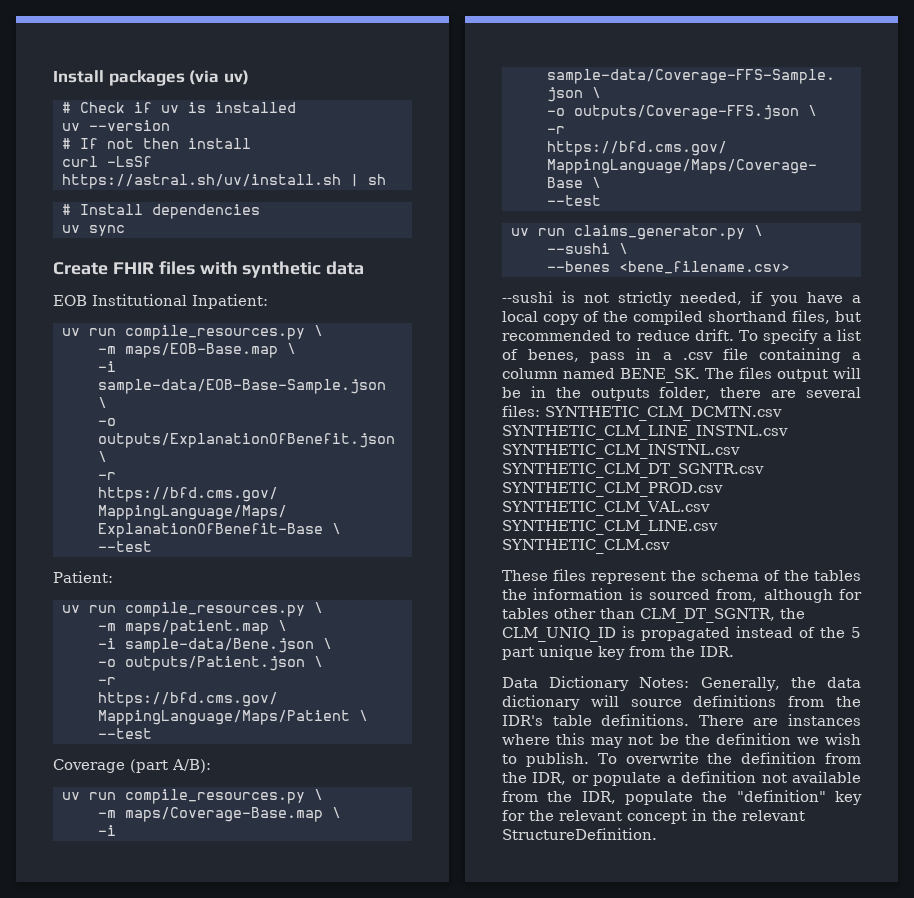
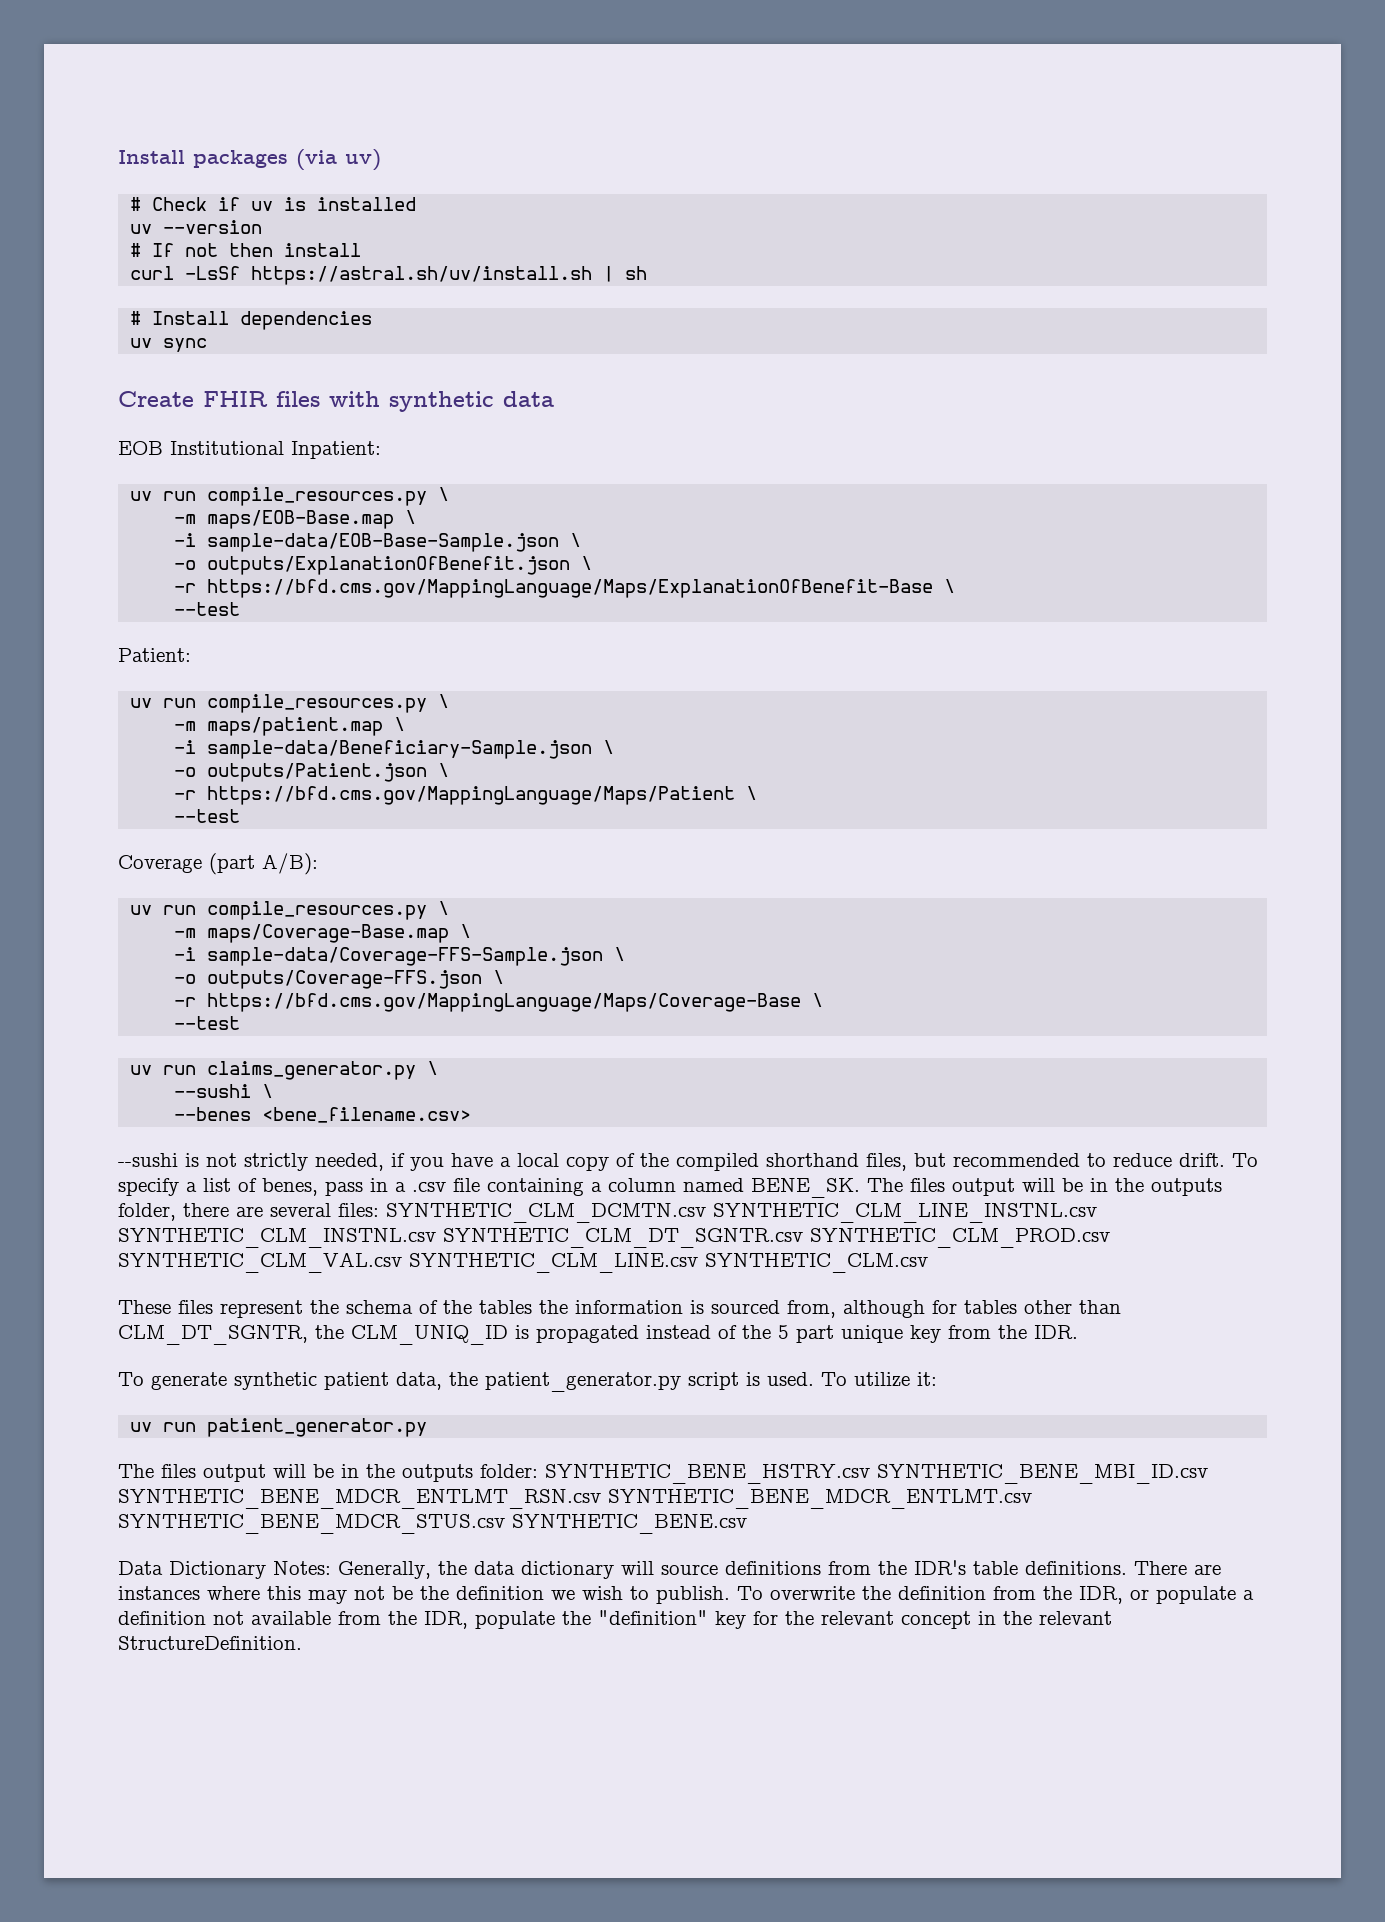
- -i sample-data/Bene.json \
+ -i sample-data/Beneficiary-Sample.json \
+ To generate synthetic patient data, the patient_generator.py script is used. To utilize it:
+ uv run patient_generator.py
+ The files output will be in the outputs folder: SYNTHETIC_BENE_HSTRY.csv SYNTHETIC_BENE_MBI_ID.csv SYNTHETIC_BENE_MDCR_ENTLMT_RSN.csv SYNTHETIC_BENE_MDCR_ENTLMT.csv SYNTHETIC_BENE_MDCR_STUS.csv SYNTHETIC_BENE.csv

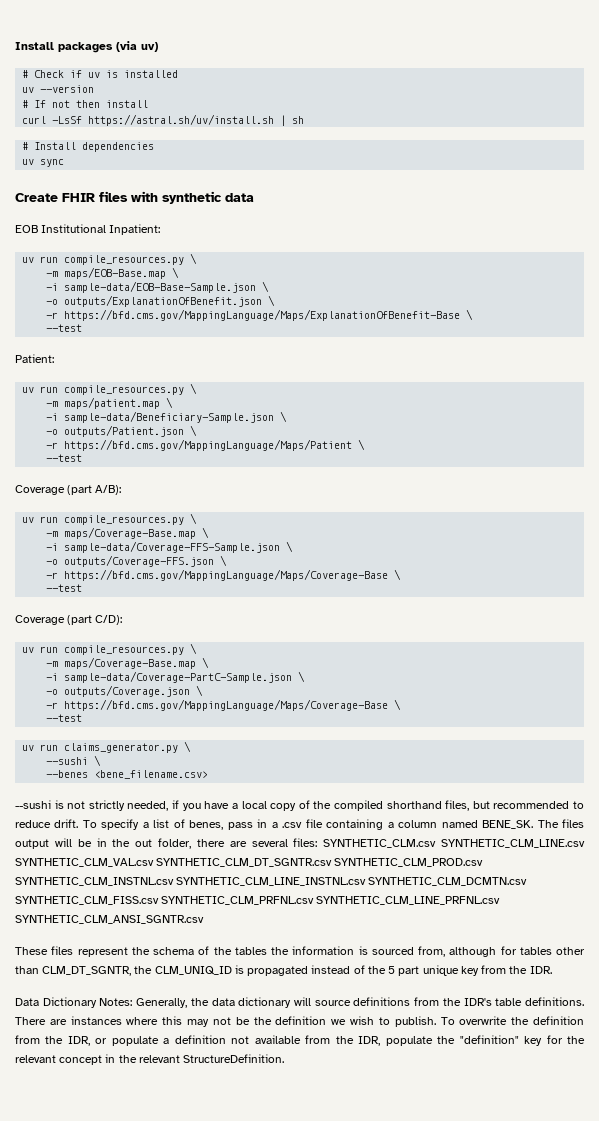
+ Coverage (part C/D):
+ uv run compile_resources.py \
+ -m maps/Coverage-Base.map \
+ -i sample-data/Coverage-PartC-Sample.json \
+ -o outputs/Coverage.json \
+ -r https://bfd.cms.gov/MappingLanguage/Maps/Coverage-Base \
+ --test
- The files output will be in the outputs folder, there are several files: SYNTHETIC_CLM_DCMTN.csv SYNTHETIC_CLM_LINE_INSTNL.csv SYNTHETIC_CLM_INSTNL.csv SYNTHETIC_CLM_DT_SGNTR.csv SYNTHETIC_CLM_PROD.csv SYNTHETIC_CLM_VAL.csv SYNTHETIC_CLM_LINE.csv SYNTHETIC_CLM.csv
+ The files output will be in the out folder, there are several files: SYNTHETIC_CLM.csv SYNTHETIC_CLM_LINE.csv SYNTHETIC_CLM_VAL.csv SYNTHETIC_CLM_DT_SGNTR.csv SYNTHETIC_CLM_PROD.csv SYNTHETIC_CLM_INSTNL.csv SYNTHETIC_CLM_LINE_INSTNL.csv SYNTHETIC_CLM_DCMTN.csv SYNTHETIC_CLM_FISS.csv SYNTHETIC_CLM_PRFNL.csv SYNTHETIC_CLM_LINE_PRFNL.csv SYNTHETIC_CLM_ANSI_SGNTR.csv
- To generate synthetic patient data, the patient_generator.py script is used. To utilize it:
- uv run patient_generator.py
- The files output will be in the outputs folder: SYNTHETIC_BENE_HSTRY.csv SYNTHETIC_BENE_MBI_ID.csv SYNTHETIC_BENE_MDCR_ENTLMT_RSN.csv SYNTHETIC_BENE_MDCR_ENTLMT.csv SYNTHETIC_BENE_MDCR_STUS.csv SYNTHETIC_BENE.csv

